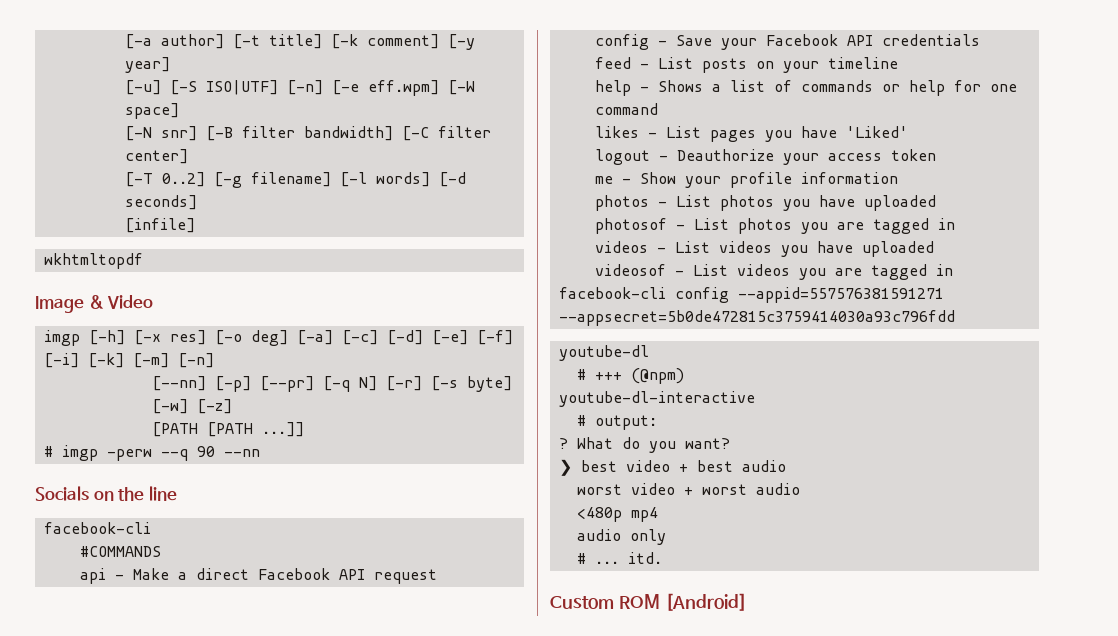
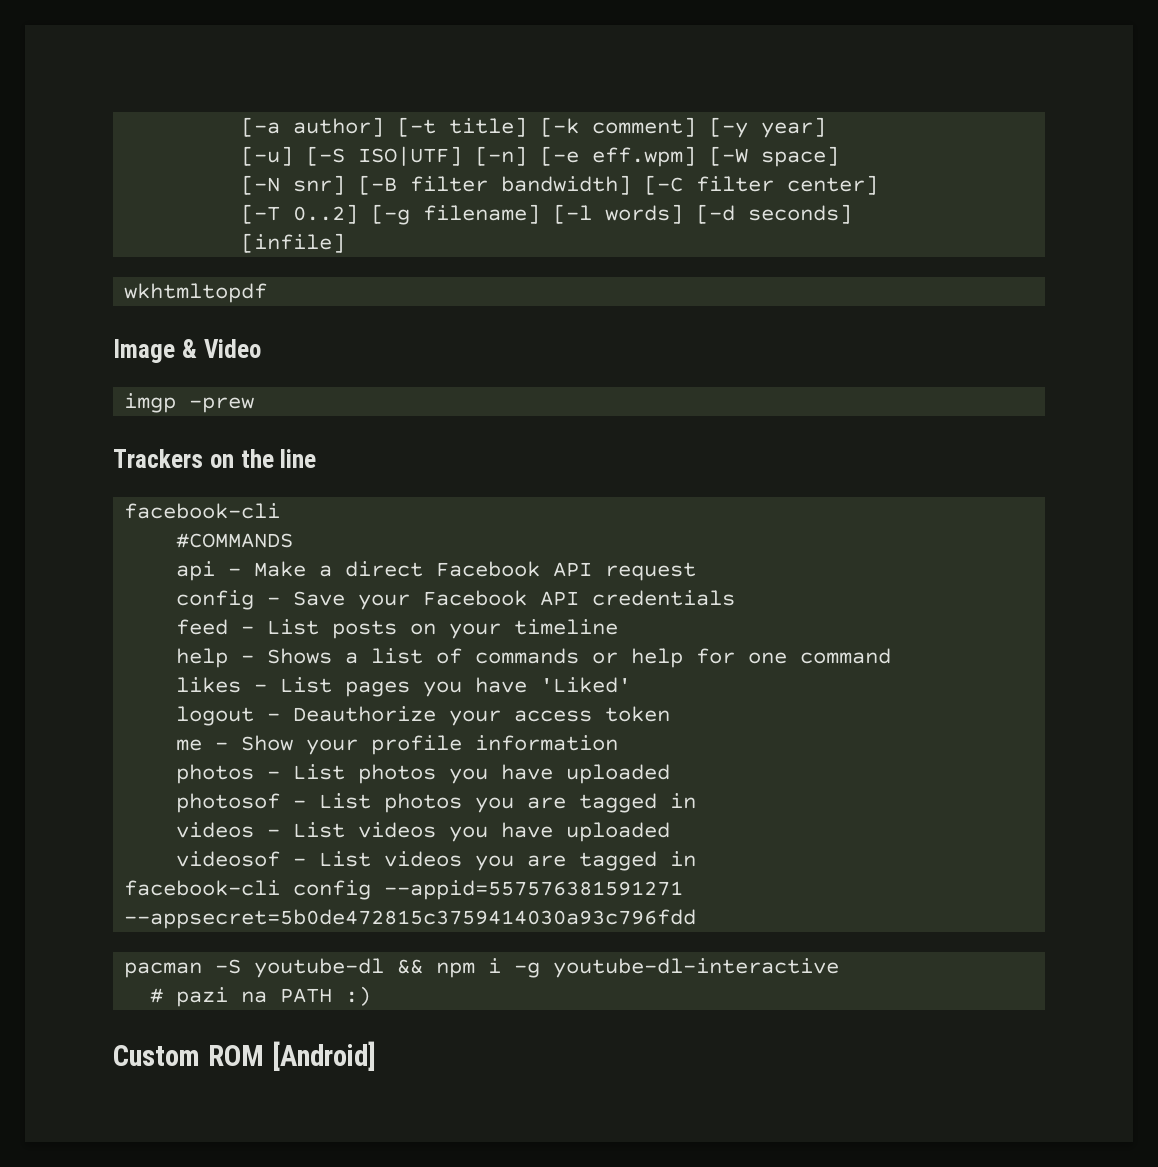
- imgp [-h] [-x res] [-o deg] [-a] [-c] [-d] [-e] [-f] [-i] [-k] [-m] [-n]
- [--nn] [-p] [--pr] [-q N] [-r] [-s byte] [-w] [-z]
- [PATH [PATH ...]]
- # imgp -perw --q 90 --nn
- Socials on the line
+ imgp -prew
+ Trackers on the line
- youtube-dl
- # +++ (@npm)
- youtube-dl-interactive
- # output:
- ? What do you want?
- ❯ best video + best audio
- worst video + worst audio
- <480p mp4
- audio only
- # ... itd.
+ pacman -S youtube-dl && npm i -g youtube-dl-interactive
+ # pazi na PATH :)

